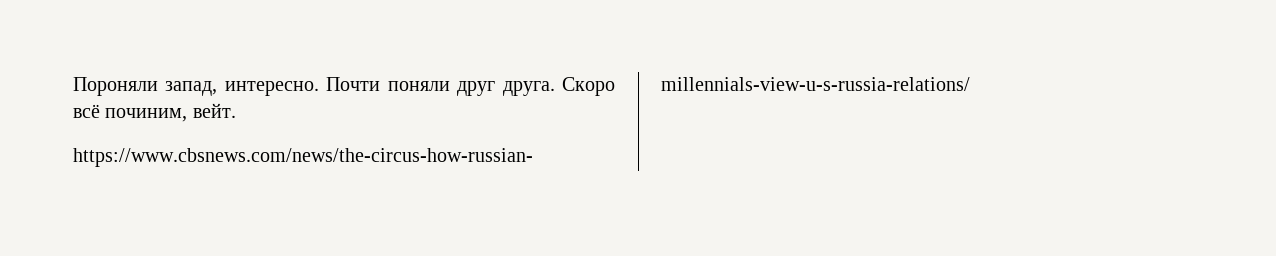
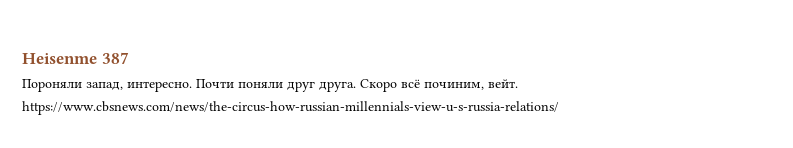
+ Heisenme 387

